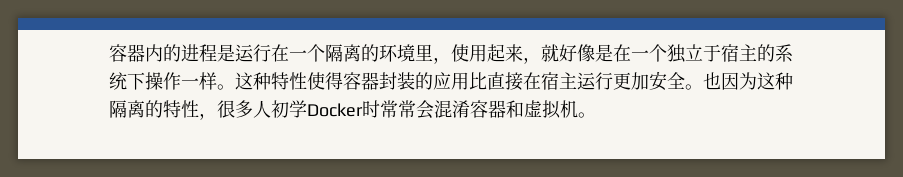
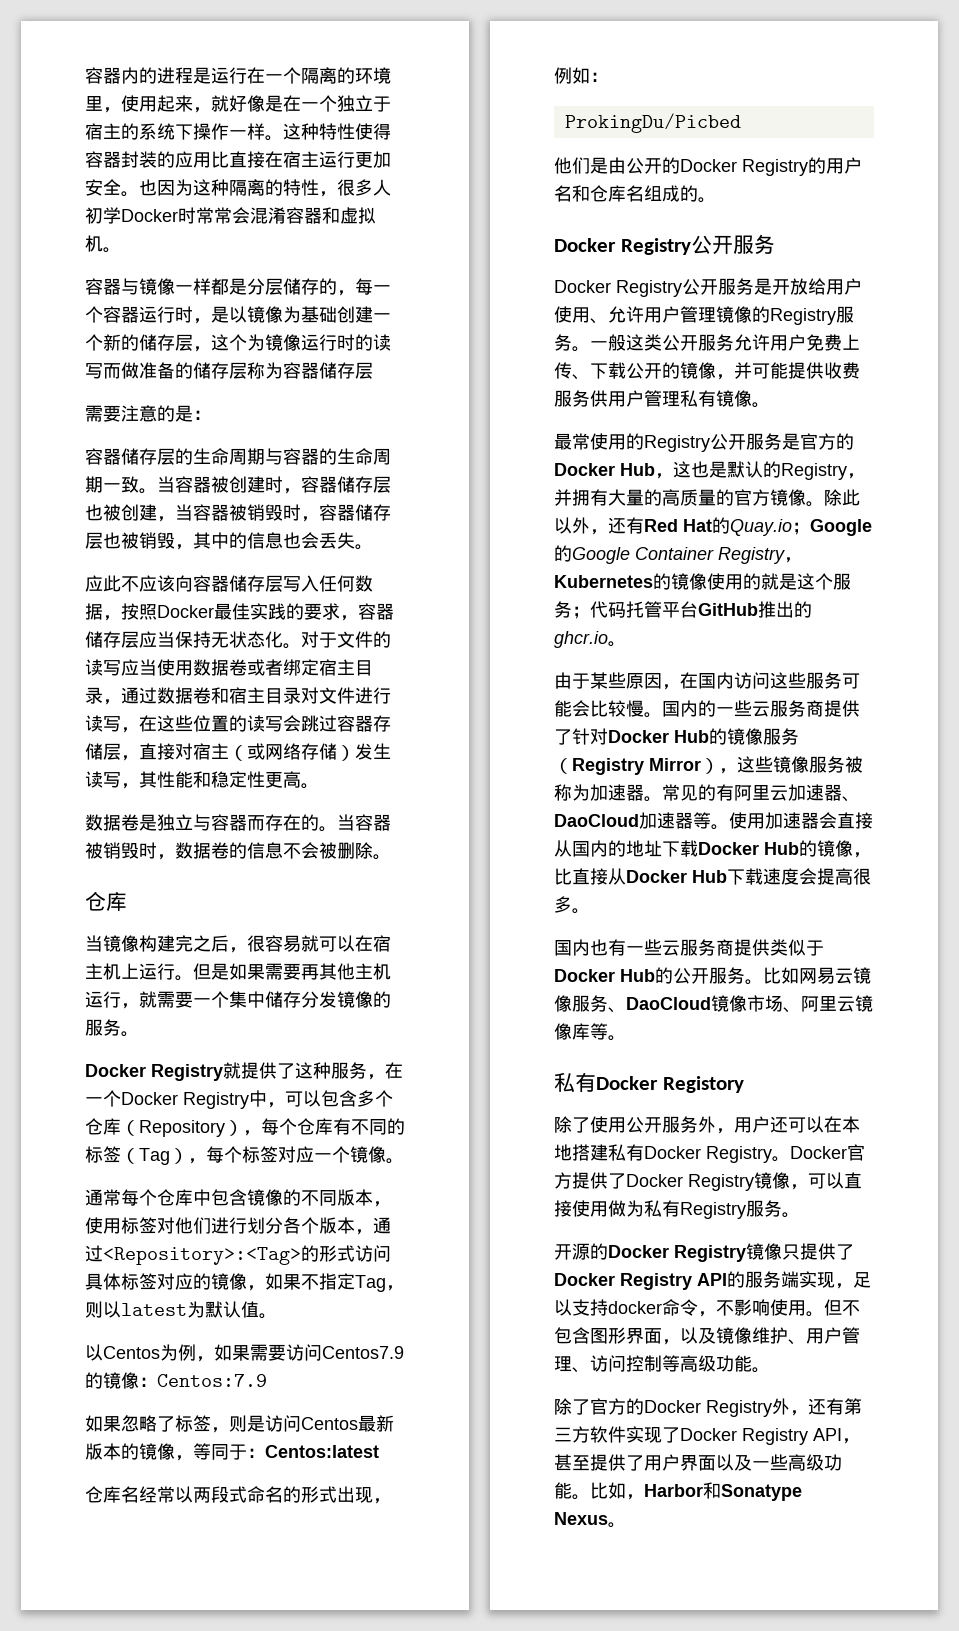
+ 容器与镜像一样都是分层储存的，每一个容器运行时，是以镜像为基础创建一个新的储存层，这个为镜像运行时的读写而做准备的储存层称为容器储存层
+ 需要注意的是：
+ 容器储存层的生命周期与容器的生命周期一致。当容器被创建时，容器储存层也被创建，当容器被销毁时，容器储存层也被销毁，其中的信息也会丢失。
+ 应此不应该向容器储存层写入任何数据，按照Docker最佳实践的要求，容器储存层应当保持无状态化。对于文件的读写应当使用数据卷或者绑定宿主目录，通过数据卷和宿主目录对文件进行读写，在这些位置的读写会跳过容器存储层，直接对宿主（或网络存储）发生读写，其性能和稳定性更高。
+ 数据卷是独立与容器而存在的。当容器被销毁时，数据卷的信息不会被删除。
+ 仓库
+ 当镜像构建完之后，很容易就可以在宿主机上运行。但是如果需要再其他主机运行，就需要一个集中储存分发镜像的服务。
+ Docker Registry就提供了这种服务，在一个Docker Registry中，可以包含多个仓库（Repository），每个仓库有不同的标签（Tag），每个标签对应一个镜像。
+ 通常每个仓库中包含镜像的不同版本，使用标签对他们进行划分各个版本，通过<Repository>:<Tag>的形式访问具体标签对应的镜像，如果不指定Tag，则以latest为默认值。
+ 以Centos为例，如果需要访问Centos7.9的镜像：Centos:7.9
+ 如果忽略了标签，则是访问Centos最新版本的镜像，等同于：Centos:latest
+ 仓库名经常以两段式命名的形式出现，例如：
+ ProkingDu/Picbed
+ 他们是由公开的Docker Registry的用户名和仓库名组成的。
+ Docker Registry公开服务
+ Docker Registry公开服务是开放给用户使用、允许用户管理镜像的Registry服务。一般这类公开服务允许用户免费上传、下载公开的镜像，并可能提供收费服务供用户管理私有镜像。
+ 最常使用的Registry公开服务是官方的Docker Hub，这也是默认的Registry，并拥有大量的高质量的官方镜像。除此以外，还有Red Hat的Quay.io；Google的Google Container Registry，Kubernetes的镜像使用的就是这个服务；代码托管平台GitHub推出的ghcr.io。
+ 由于某些原因，在国内访问这些服务可能会比较慢。国内的一些云服务商提供了针对Docker Hub的镜像服务（Registry Mirror），这些镜像服务被称为加速器。常见的有阿里云加速器、DaoCloud加速器等。使用加速器会直接从国内的地址下载Docker Hub的镜像，比直接从Docker Hub下载速度会提高很多。
+ 国内也有一些云服务商提供类似于Docker Hub的公开服务。比如网易云镜像服务、DaoCloud镜像市场、阿里云镜像库等。
+ 私有Docker Registory
+ 除了使用公开服务外，用户还可以在本地搭建私有Docker Registry。Docker官方提供了Docker Registry镜像，可以直接使用做为私有Registry服务。
+ 开源的Docker Registry镜像只提供了Docker Registry API的服务端实现，足以支持docker命令，不影响使用。但不包含图形界面，以及镜像维护、用户管理、访问控制等高级功能。
+ 除了官方的Docker Registry外，还有第三方软件实现了Docker Registry API，甚至提供了用户界面以及一些高级功能。比如，Harbor和Sonatype Nexus。

